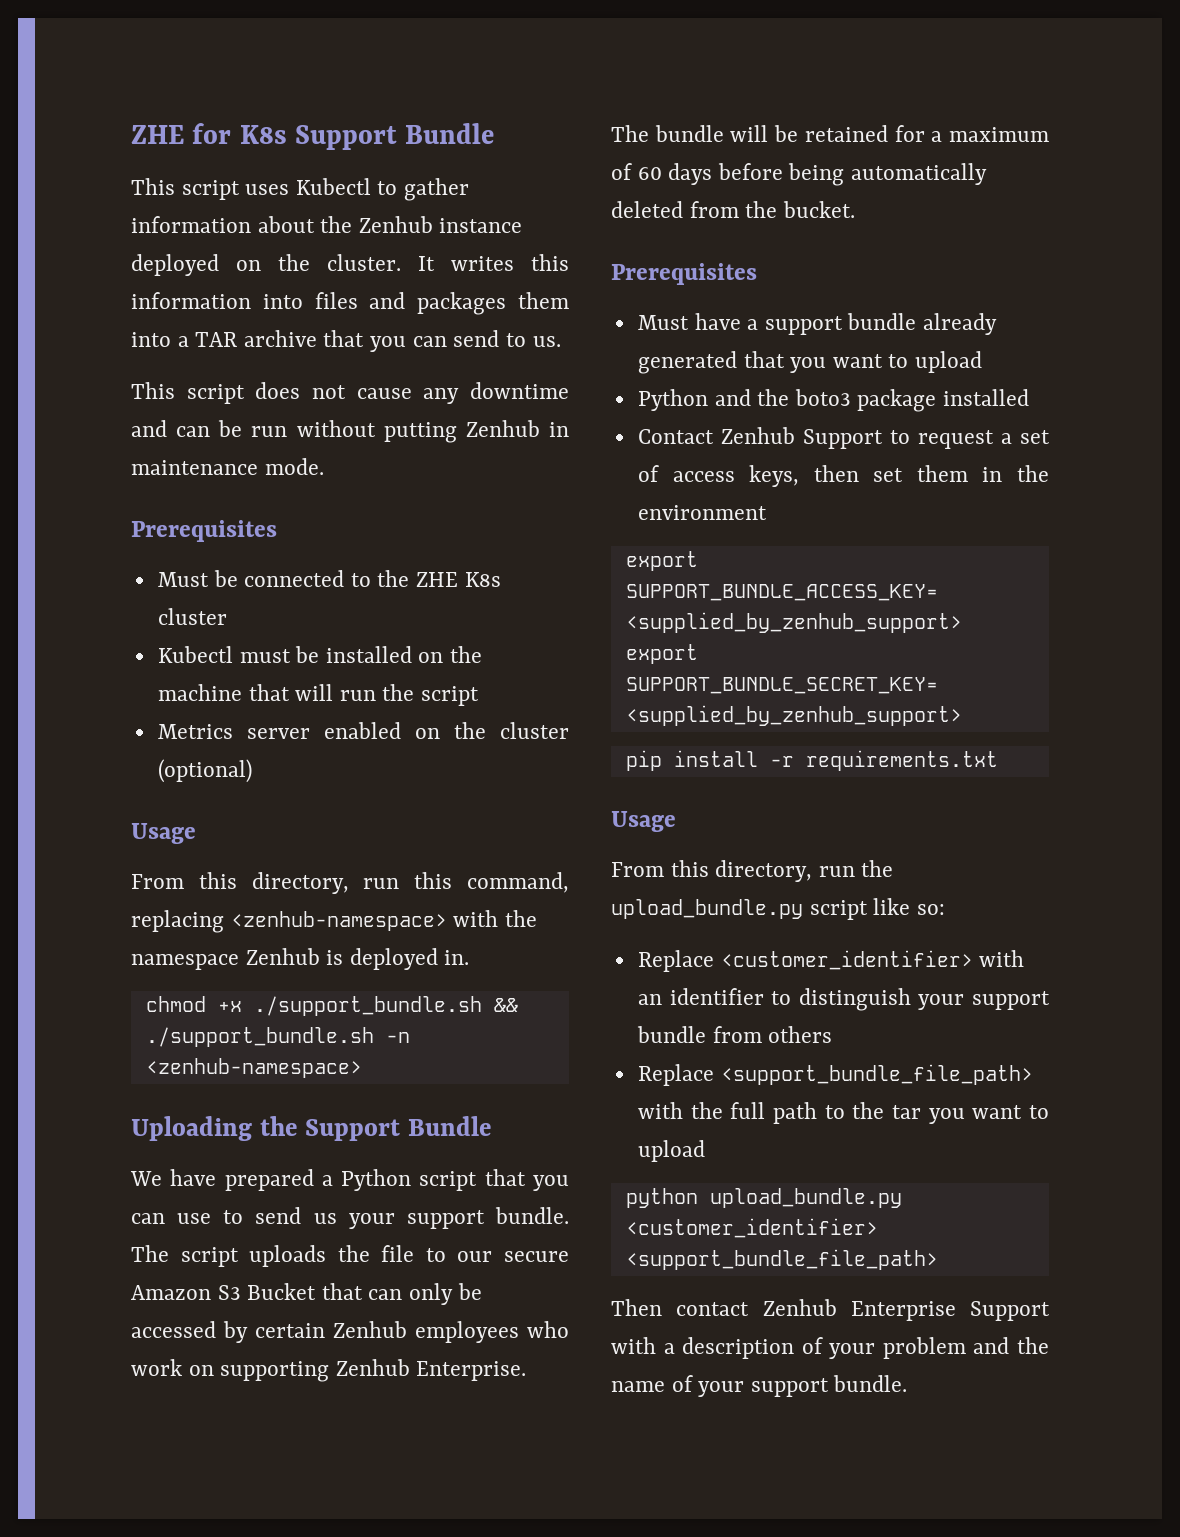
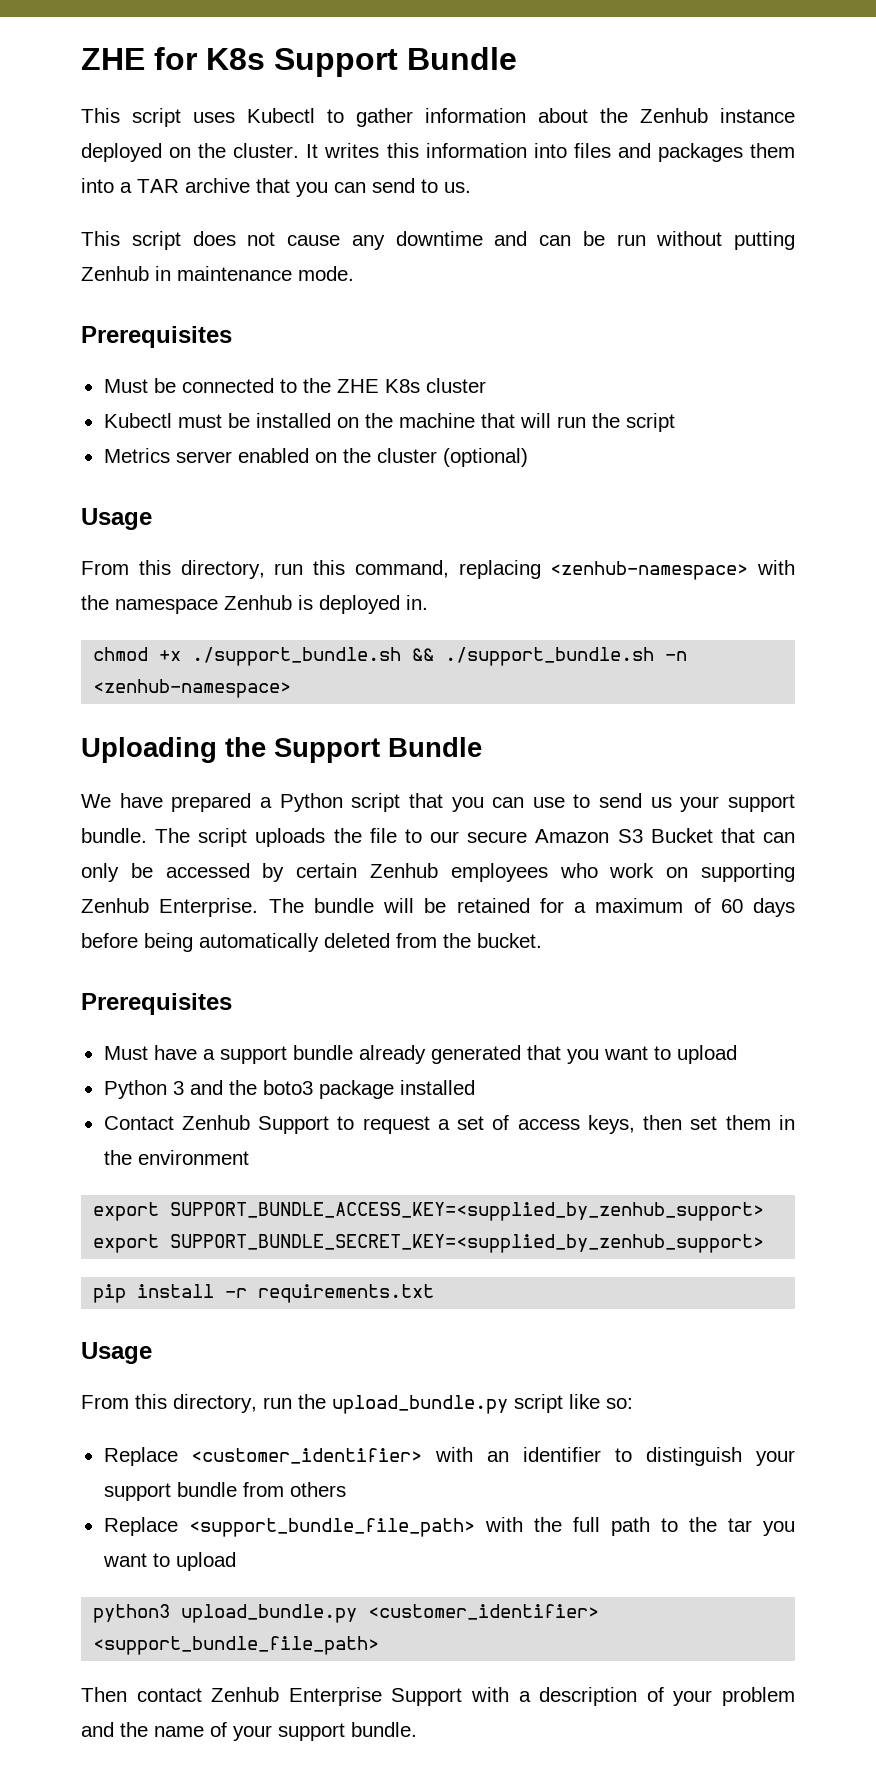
- Python and the boto3 package installed
+ Python 3 and the boto3 package installed
- python upload_bundle.py <customer_identifier> <support_bundle_file_path>
+ python3 upload_bundle.py <customer_identifier> <support_bundle_file_path>

